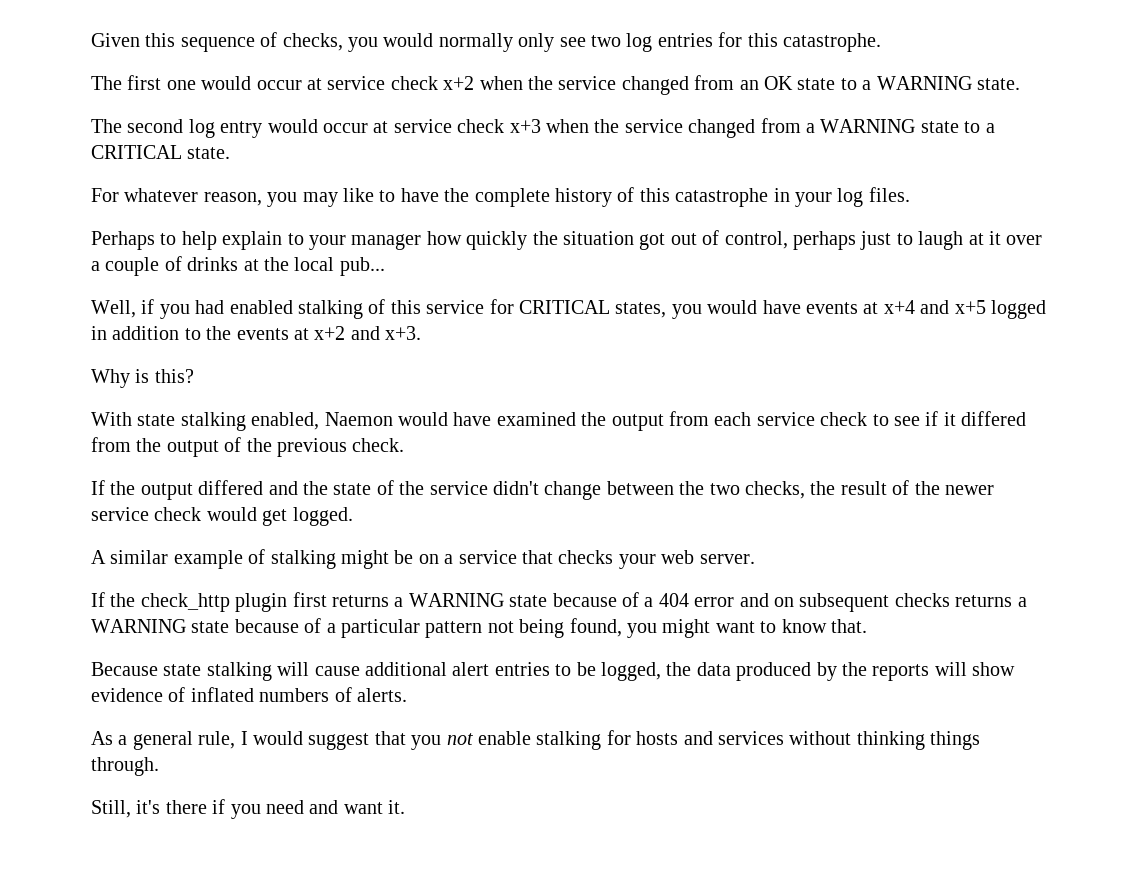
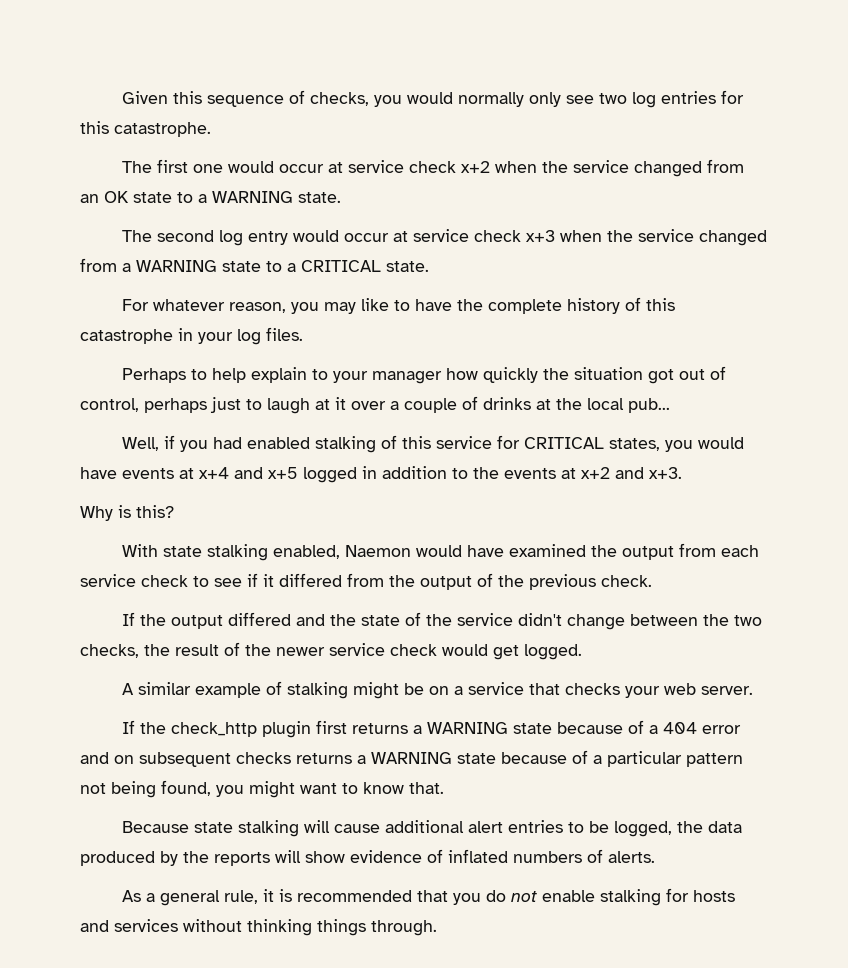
- As a general rule, I would suggest that you not enable stalking for hosts and services without thinking things through.
+ As a general rule, it is recommended that you do not enable stalking for hosts and services without thinking things through.
- Still, it's there if you need and want it.

